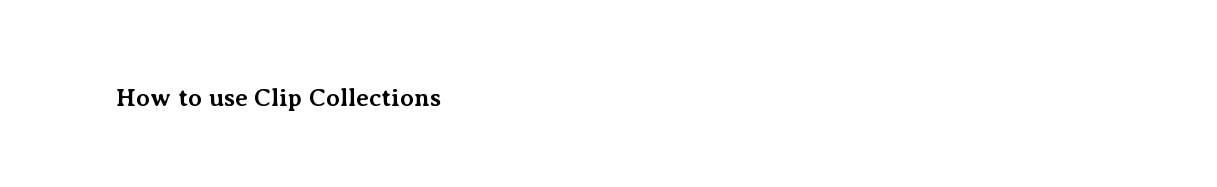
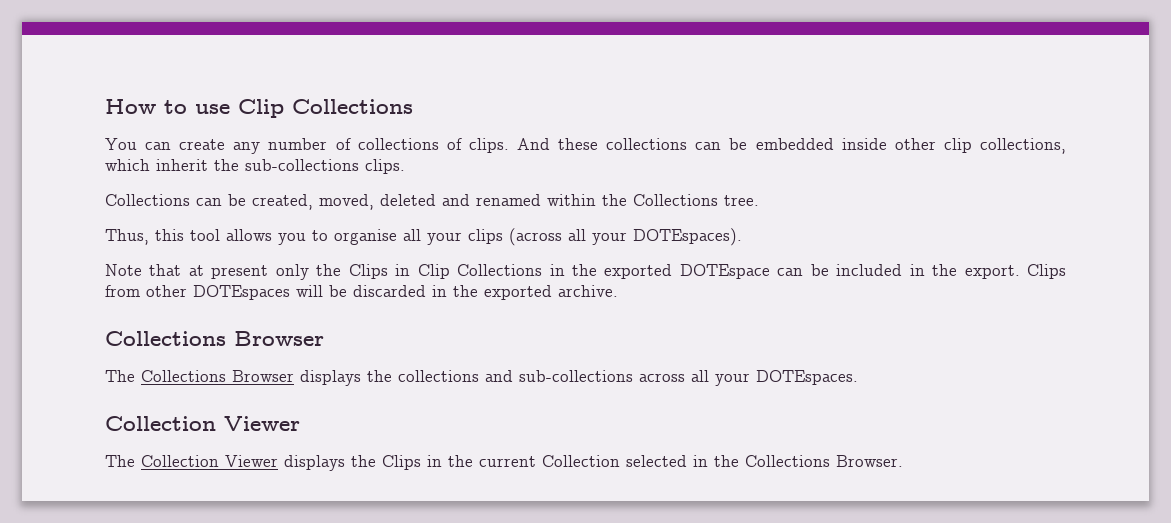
+ You can create any number of collections of clips. And these collections can be embedded inside other clip collections, which inherit the sub-collections clips.
+ Collections can be created, moved, deleted and renamed within the Collections tree.
+ Thus, this tool allows you to organise all your clips (across all your DOTEspaces).
+ Note that at present only the Clips in Clip Collections in the exported DOTEspace can be included in the export. Clips from other DOTEspaces will be discarded in the exported archive.
+ Collections Browser
+ The Collections Browser displays the collections and sub-collections across all your DOTEspaces.
+ Collection Viewer
+ The Collection Viewer displays the Clips in the current Collection selected in the Collections Browser.

